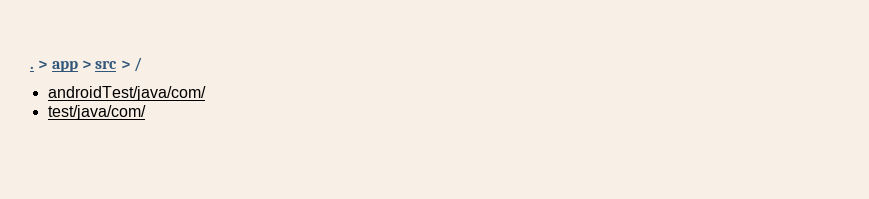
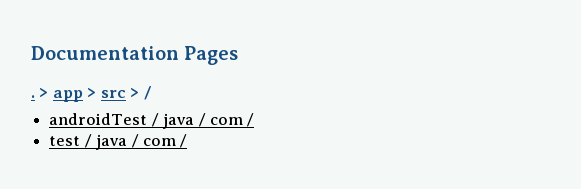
+ Documentation Pages
- androidTest/java/com/
- test/java/com/
+ androidTest / java / com /
+ test / java / com /

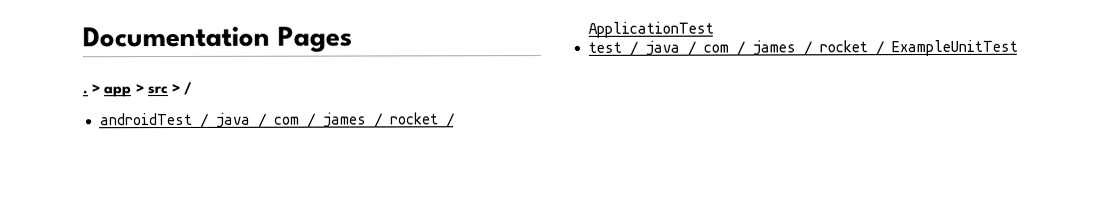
- androidTest / java / com /
+ androidTest / java / com / james / rocket / ApplicationTest
- test / java / com /
+ test / java / com / james / rocket / ExampleUnitTest

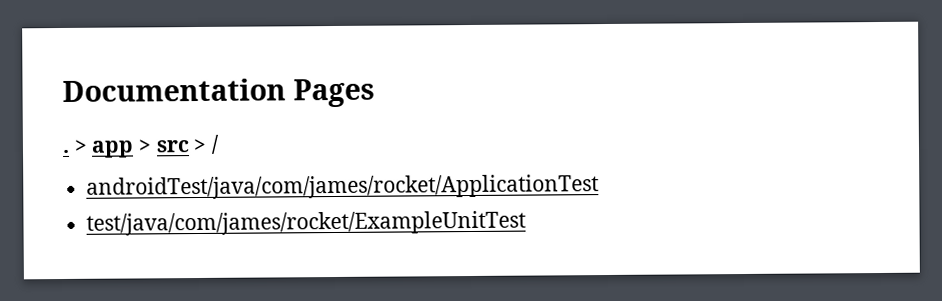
- androidTest / java / com / james / rocket / ApplicationTest
- test / java / com / james / rocket / ExampleUnitTest
+ androidTest/java/com/james/rocket/ApplicationTest
+ test/java/com/james/rocket/ExampleUnitTest

